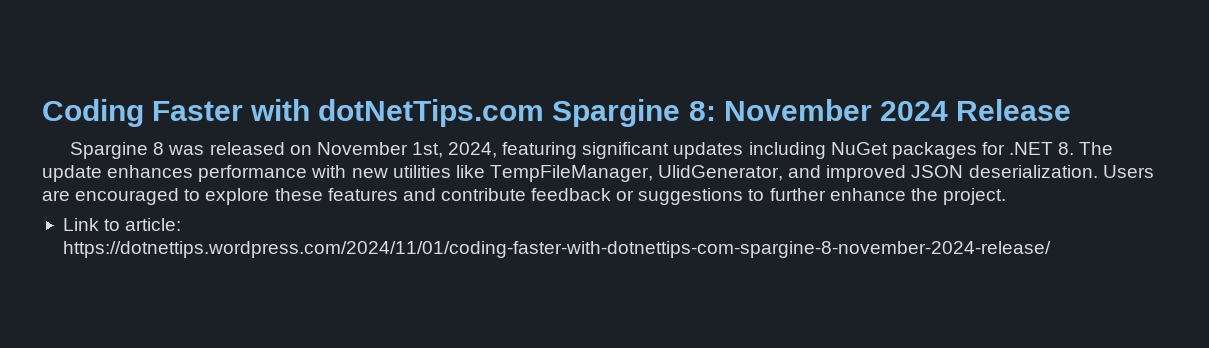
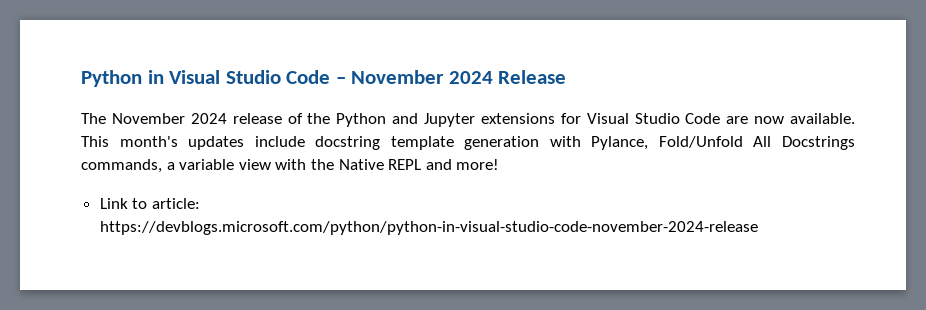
- Coding Faster with dotNetTips.com Spargine 8: November 2024 Release
- Spargine 8 was released on November 1st, 2024, featuring significant updates including NuGet packages for .NET 8. The update enhances performance with new utilities like TempFileManager, UlidGenerator, and improved JSON deserialization. Users are encouraged to explore these features and contribute feedback or suggestions to further enhance the project.
+ Python in Visual Studio Code – November 2024 Release
+ The November 2024 release of the Python and Jupyter extensions for Visual Studio Code are now available. This month's updates include docstring template generation with Pylance, Fold/Unfold All Docstrings commands, a variable view with the Native REPL and more!
- Link to article: https://dotnettips.wordpress.com/2024/11/01/coding-faster-with-dotnettips-com-spargine-8-november-2024-release/
+ Link to article: https://devblogs.microsoft.com/python/python-in-visual-studio-code-november-2024-release

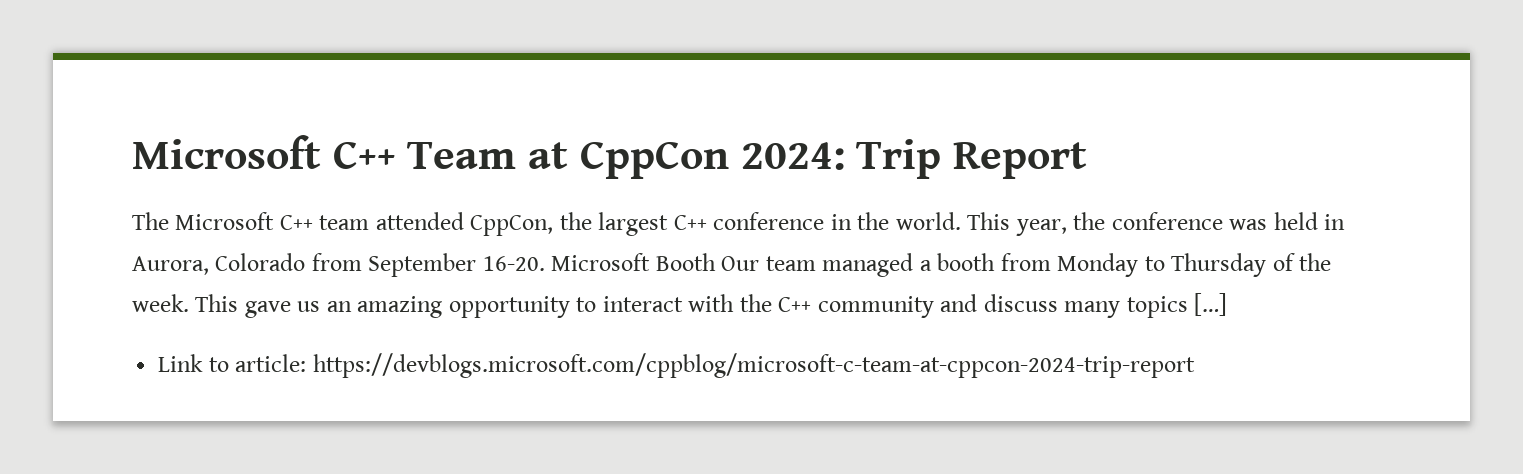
- Python in Visual Studio Code – November 2024 Release
- The November 2024 release of the Python and Jupyter extensions for Visual Studio Code are now available. This month's updates include docstring template generation with Pylance, Fold/Unfold All Docstrings commands, a variable view with the Native REPL and more!
+ Microsoft C++ Team at CppCon 2024: Trip Report
+ The Microsoft C++ team attended CppCon, the largest C++ conference in the world. This year, the conference was held in Aurora, Colorado from September 16-20. Microsoft Booth Our team managed a booth from Monday to Thursday of the week. This gave us an amazing opportunity to interact with the C++ community and discuss many topics […]
- Link to article: https://devblogs.microsoft.com/python/python-in-visual-studio-code-november-2024-release
+ Link to article: https://devblogs.microsoft.com/cppblog/microsoft-c-team-at-cppcon-2024-trip-report

